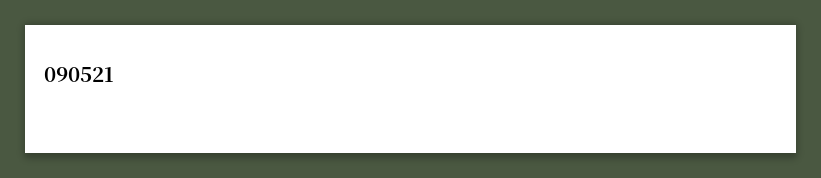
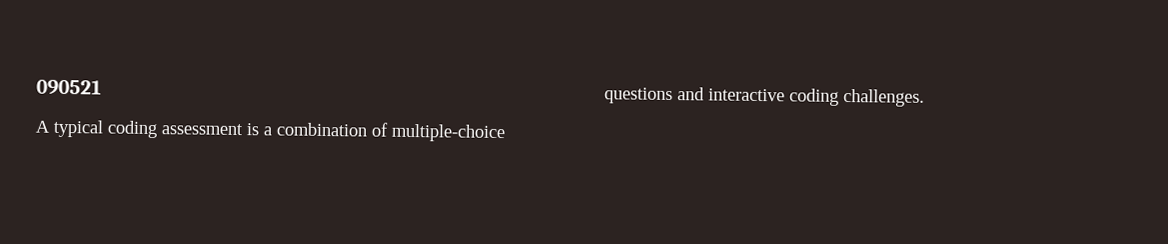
+ A typical coding assessment is a combination of multiple-choice questions and interactive coding challenges.

